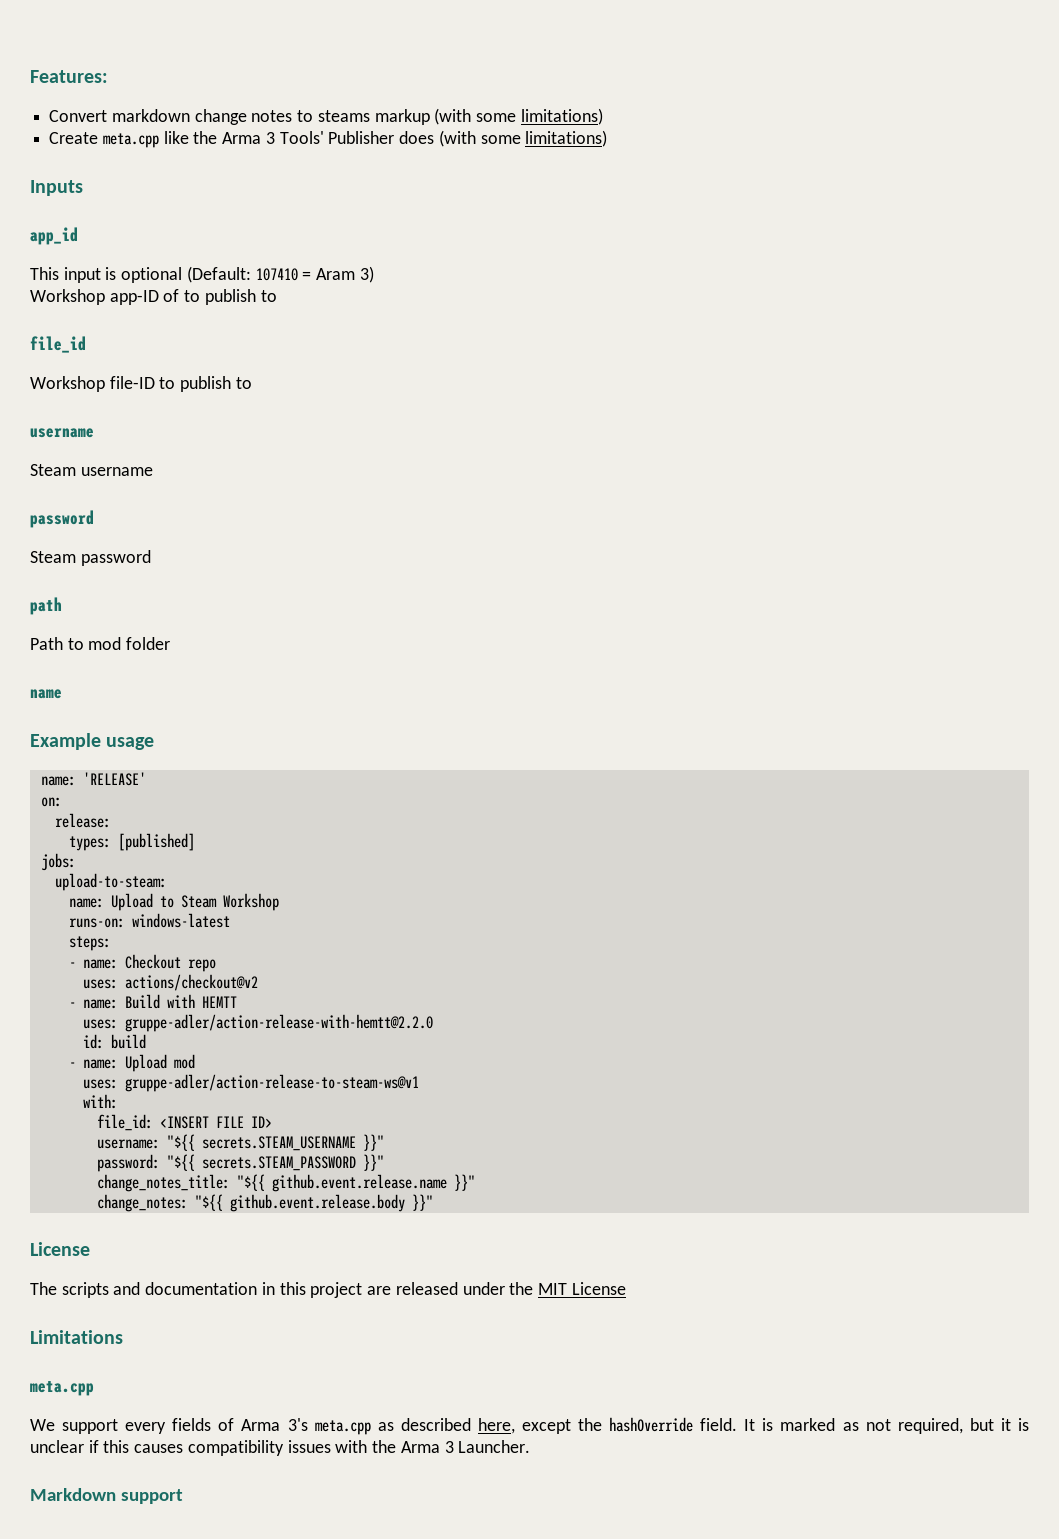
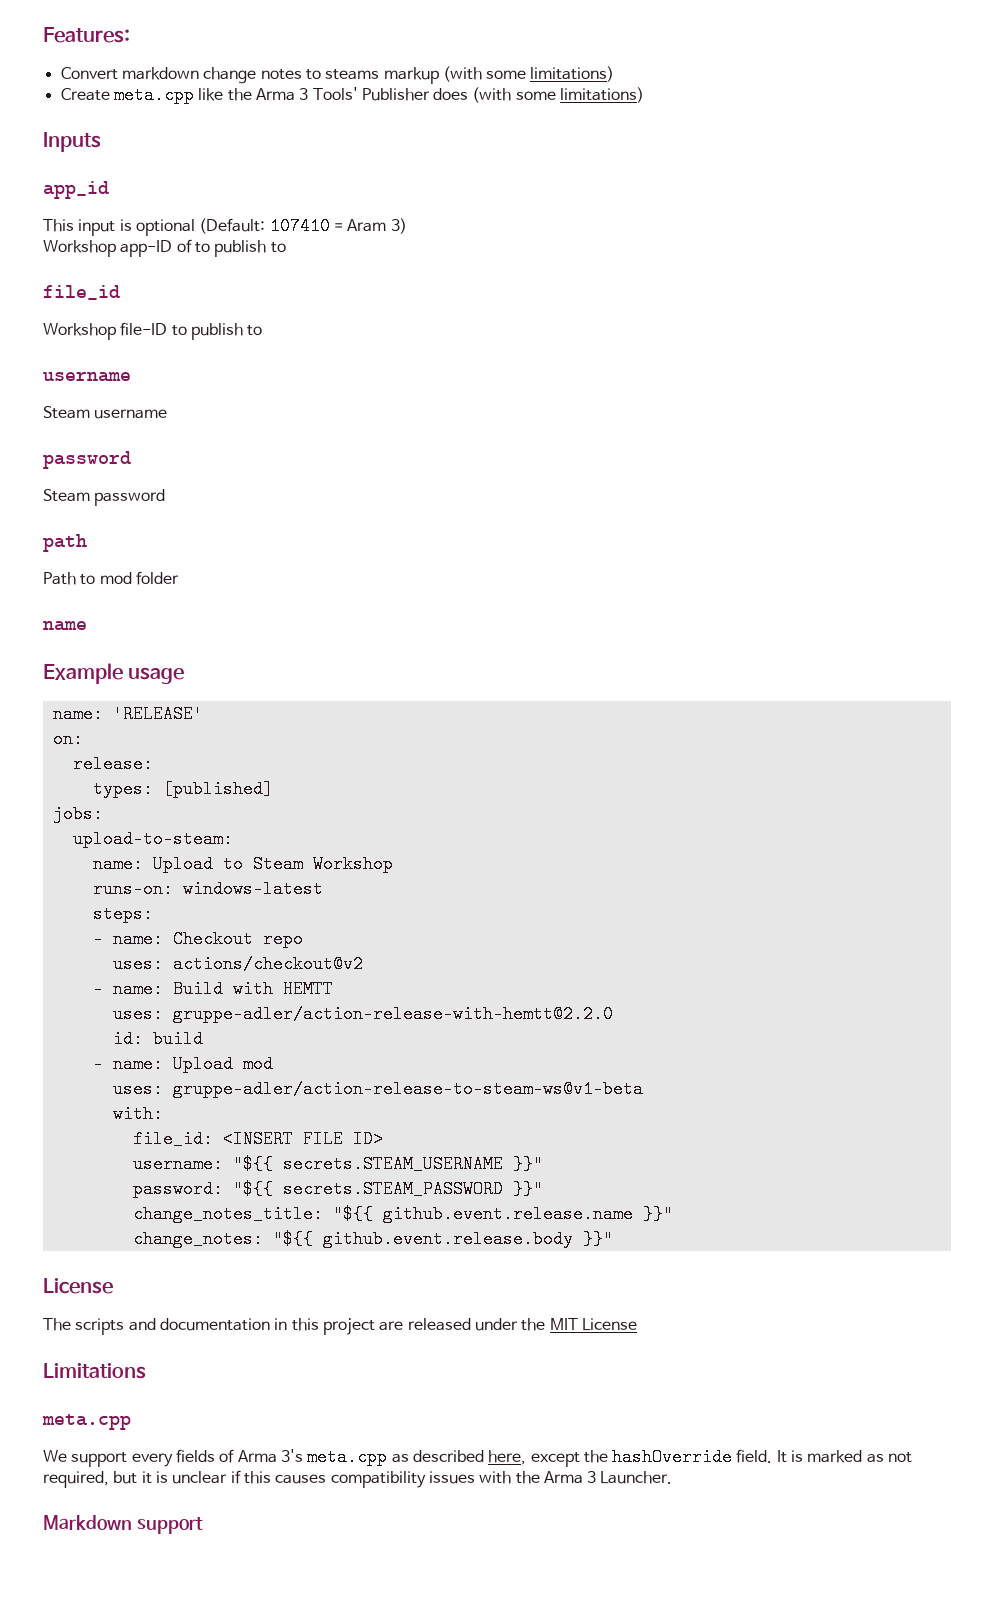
- uses: gruppe-adler/action-release-to-steam-ws@v1
+ uses: gruppe-adler/action-release-to-steam-ws@v1-beta

